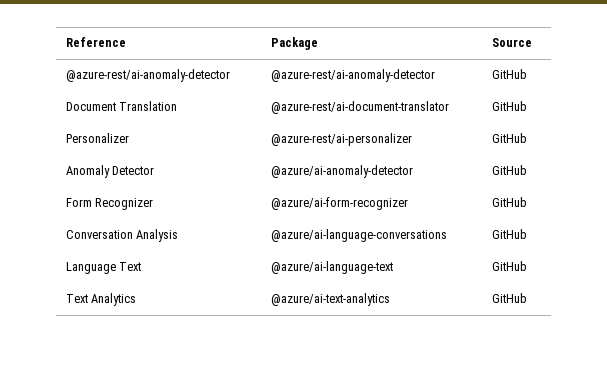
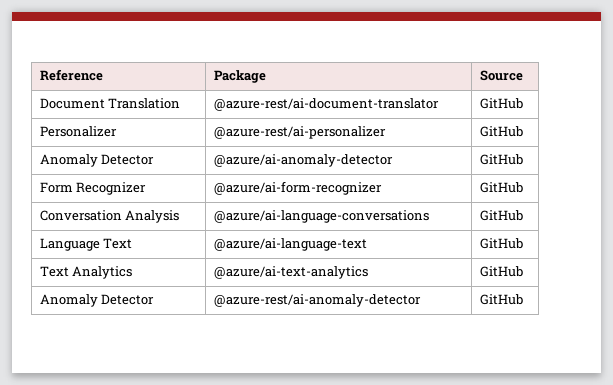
- @azure-rest/ai-anomaly-detector | @azure-rest/ai-anomaly-detector | GitHub
+ Anomaly Detector | @azure-rest/ai-anomaly-detector | GitHub

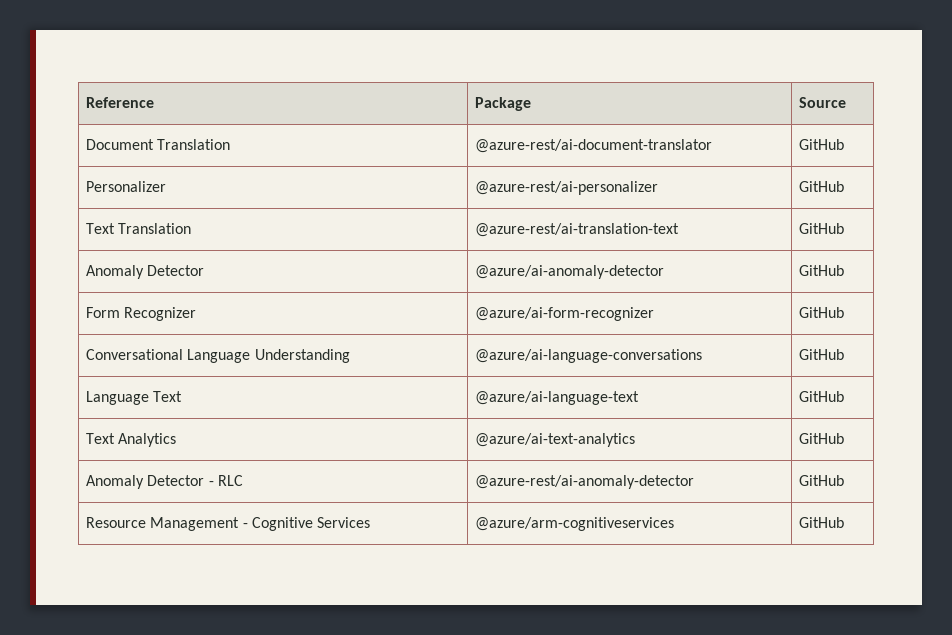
+ Text Translation | @azure-rest/ai-translation-text | GitHub
- Conversation Analysis | @azure/ai-language-conversations | GitHub
+ Conversational Language Understanding | @azure/ai-language-conversations | GitHub
- Anomaly Detector | @azure-rest/ai-anomaly-detector | GitHub
+ Anomaly Detector - RLC | @azure-rest/ai-anomaly-detector | GitHub
+ Resource Management - Cognitive Services | @azure/arm-cognitiveservices | GitHub

